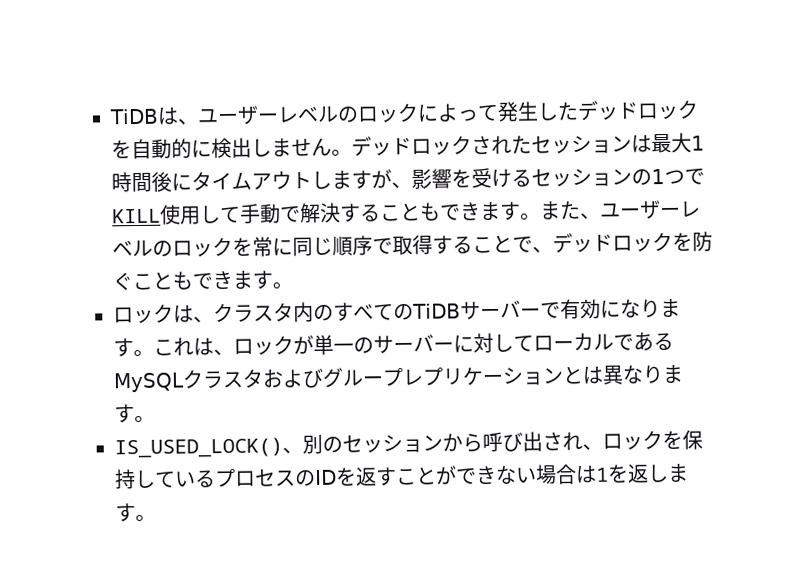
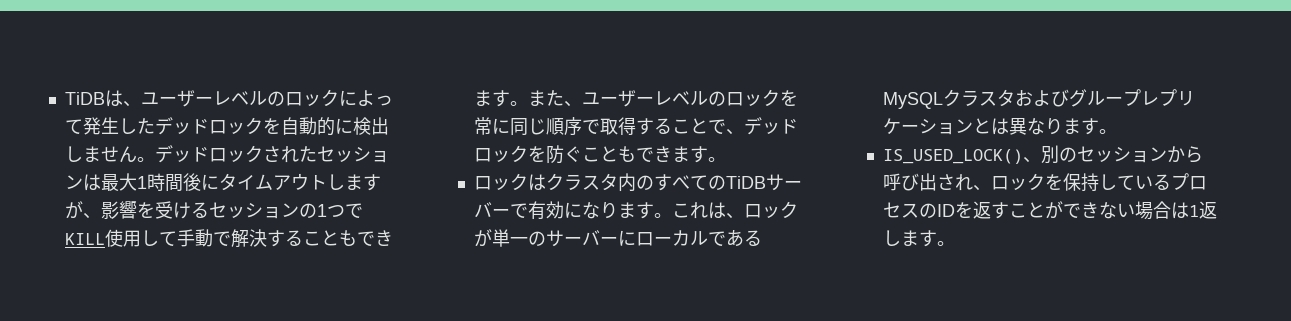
- ロックは、クラスタ内のすべてのTiDBサーバーで有効になります。
+ ロックはクラスタ内のすべてのTiDBサーバーで有効になります。
- これは、ロックが単一のサーバーに対してローカルであるMySQLクラスタおよびグループレプリケーションとは異なります。
+ これは、ロックが単一のサーバーにローカルであるMySQLクラスタおよびグループレプリケーションとは異なります。
- IS_USED_LOCK()、別のセッションから呼び出され、ロックを保持しているプロセスのIDを返すことができない場合は1を返します。
+ IS_USED_LOCK()、別のセッションから呼び出され、ロックを保持しているプロセスのIDを返すことができない場合は1返します。

